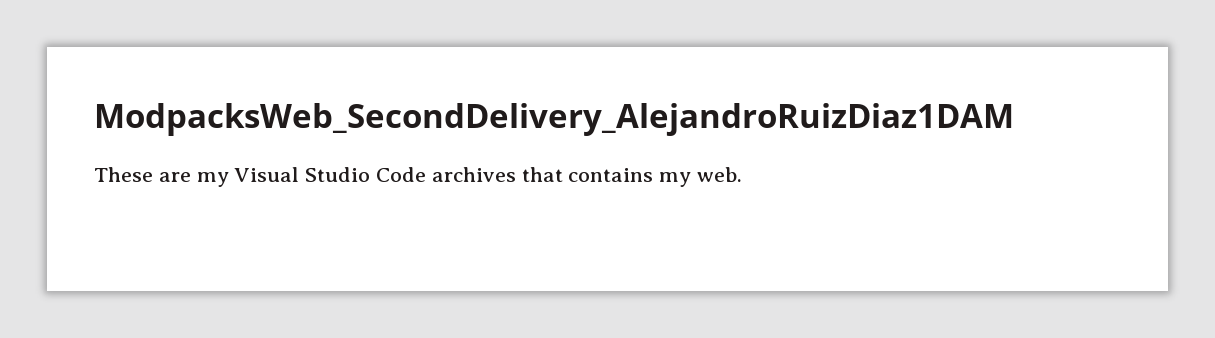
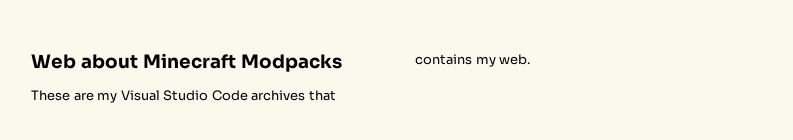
- ModpacksWeb_SecondDelivery_AlejandroRuizDiaz1DAM
+ Web about Minecraft Modpacks

